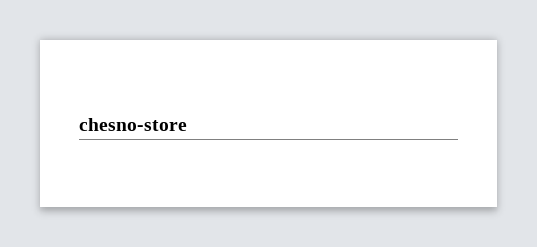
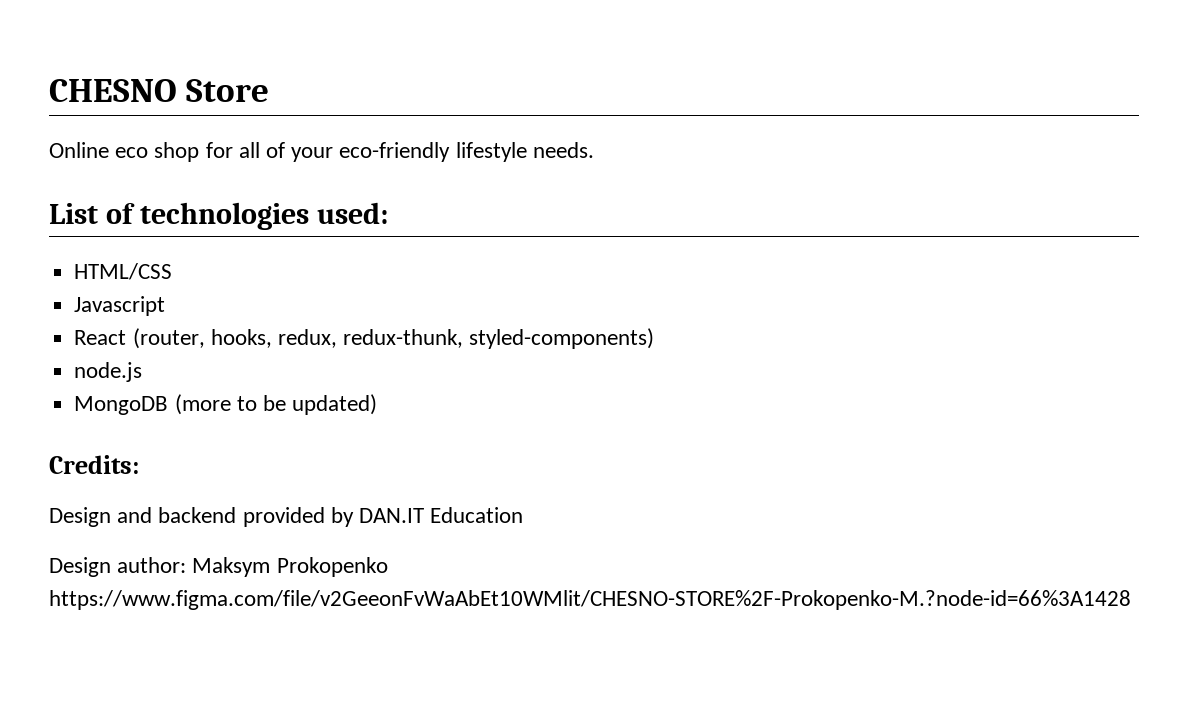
- chesno-store
+ CHESNO Store
+ Online eco shop for all of your eco-friendly lifestyle needs.
+ List of technologies used:
+ HTML/CSS
+ Javascript
+ React (router, hooks, redux, redux-thunk, styled-components)
+ node.js
+ MongoDB (more to be updated)
+ Credits:
+ Design and backend provided by DAN.IT Education
+ Design author: Maksym Prokopenko https://www.figma.com/file/v2GeeonFvWaAbEt10WMlit/CHESNO-STORE%2F-Prokopenko-M.?node-id=66%3A1428

